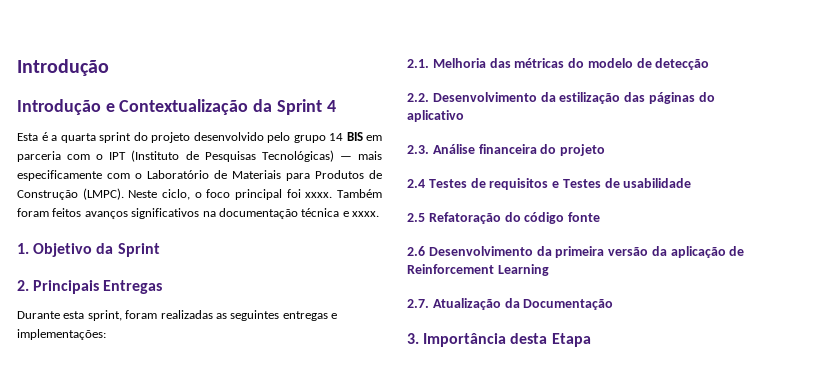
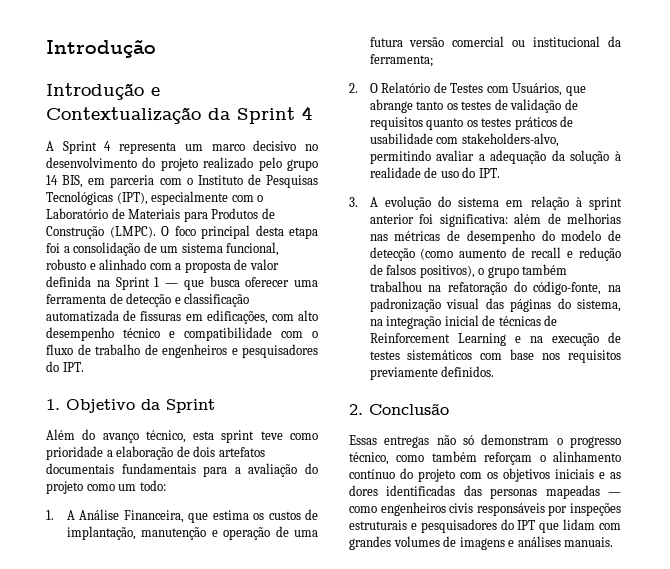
- Esta é a quarta sprint do projeto desenvolvido pelo grupo 14 BIS em parceria com o IPT (Instituto de Pesquisas Tecnológicas) — mais especificamente com o Laboratório de Materiais para Produtos de Construção (LMPC).
+ A Sprint 4 representa um marco decisivo no desenvolvimento do projeto realizado pelo grupo 14 BIS, em parceria com o Instituto de Pesquisas Tecnológicas (IPT), especialmente com o Laboratório de Materiais para Produtos de Construção (LMPC).
- Neste ciclo, o foco principal foi xxxx. Também foram feitos avanços significativos na documentação técnica e xxxx.
+ O foco principal desta etapa foi a consolidação de um sistema funcional, robusto e alinhado com a proposta de valor definida na Sprint 1 — que busca oferecer uma ferramenta de detecção e classificação automatizada de fissuras em edificações, com alto desempenho técnico e compatibilidade com o fluxo de trabalho de engenheiros e pesquisadores do IPT.
  1. Objetivo da Sprint
- 2. Principais Entregas
- Durante esta sprint, foram realizadas as seguintes entregas e implementações:
- 2.1. Melhoria das métricas do modelo de detecção
- 2.2. Desenvolvimento da estilização das páginas do aplicativo
- 2.3. Análise financeira do projeto
- 2.4 Testes de requisitos e Testes de usabilidade
- 2.5 Refatoração do código fonte
- 2.6 Desenvolvimento da primeira versão da aplicação de Reinforcement Learning
- 2.7. Atualização da Documentação
- 3. Importância desta Etapa
+ Além do avanço técnico, esta sprint teve como prioridade a elaboração de dois artefatos documentais fundamentais para a avaliação do projeto como um todo:
+ 1. A Análise Financeira, que estima os custos de implantação, manutenção e operação de uma futura versão comercial ou institucional da ferramenta;
+ 2. O Relatório de Testes com Usuários, que abrange tanto os testes de validação de requisitos quanto os testes práticos de usabilidade com stakeholders-alvo, permitindo avaliar a adequação da solução à realidade de uso do IPT.
+ 3. A evolução do sistema em relação à sprint anterior foi significativa: além de melhorias nas métricas de desempenho do modelo de detecção (como aumento de recall e redução de falsos positivos), o grupo também trabalhou na refatoração do código-fonte, na padronização visual das páginas do sistema, na integração inicial de técnicas de Reinforcement Learning e na execução de testes sistemáticos com base nos requisitos previamente definidos.
+ 2. Conclusão
+ Essas entregas não só demonstram o progresso técnico, como também reforçam o alinhamento contínuo do projeto com os objetivos iniciais e as dores identificadas das personas mapeadas — como engenheiros civis responsáveis por inspeções estruturais e pesquisadores do IPT que lidam com grandes volumes de imagens e análises manuais.

